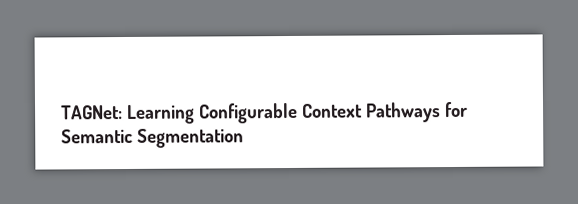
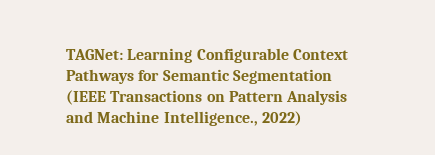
- TAGNet: Learning Configurable Context Pathways for Semantic Segmentation
+ TAGNet: Learning Configurable Context Pathways for Semantic Segmentation (IEEE Transactions on Pattern Analysis and Machine Intelligence., 2022)

